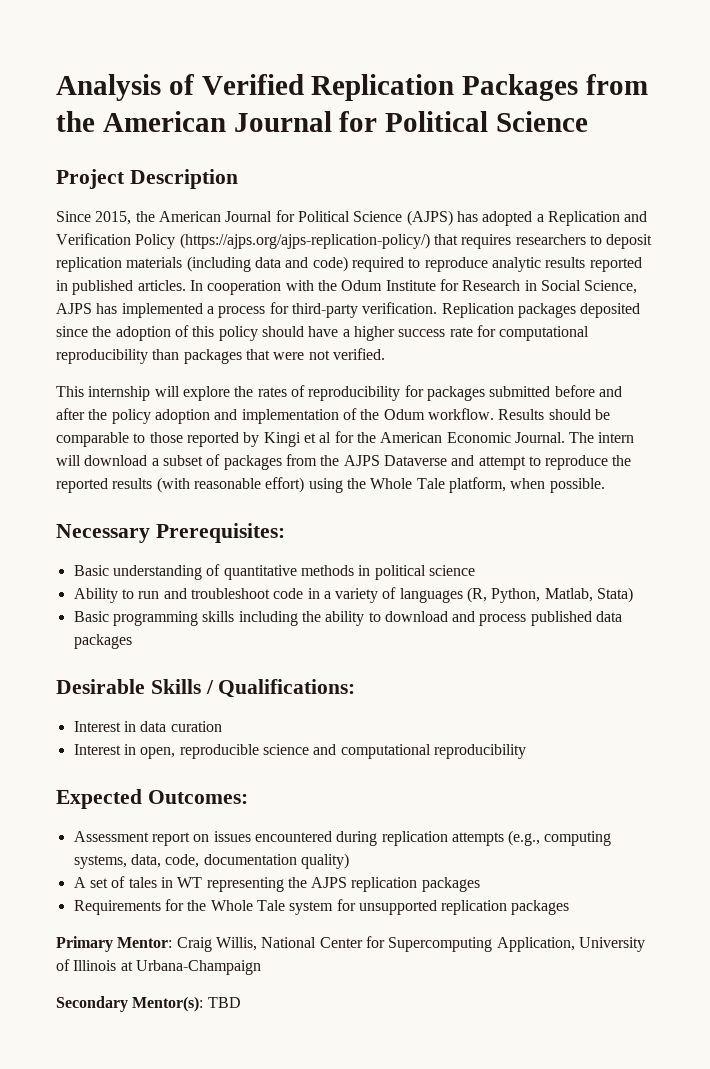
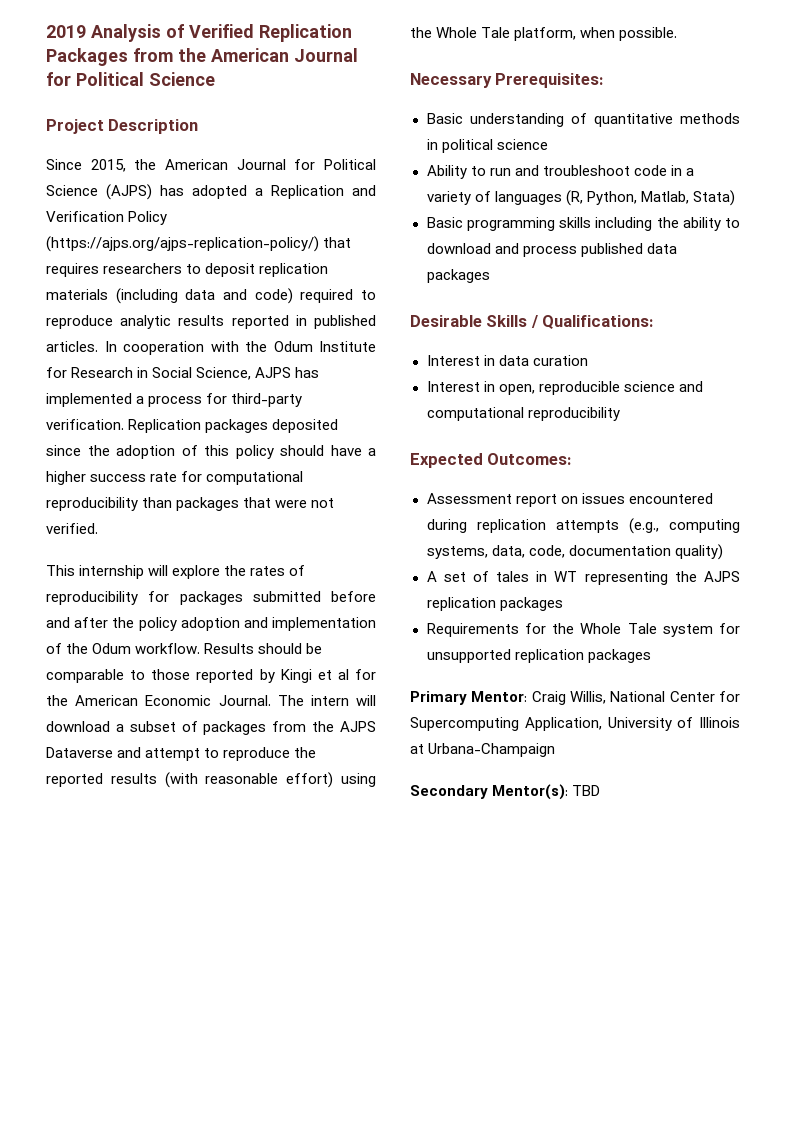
- Analysis of Verified Replication Packages from the American Journal for Political Science
+ 2019 Analysis of Verified Replication Packages from the American Journal for Political Science

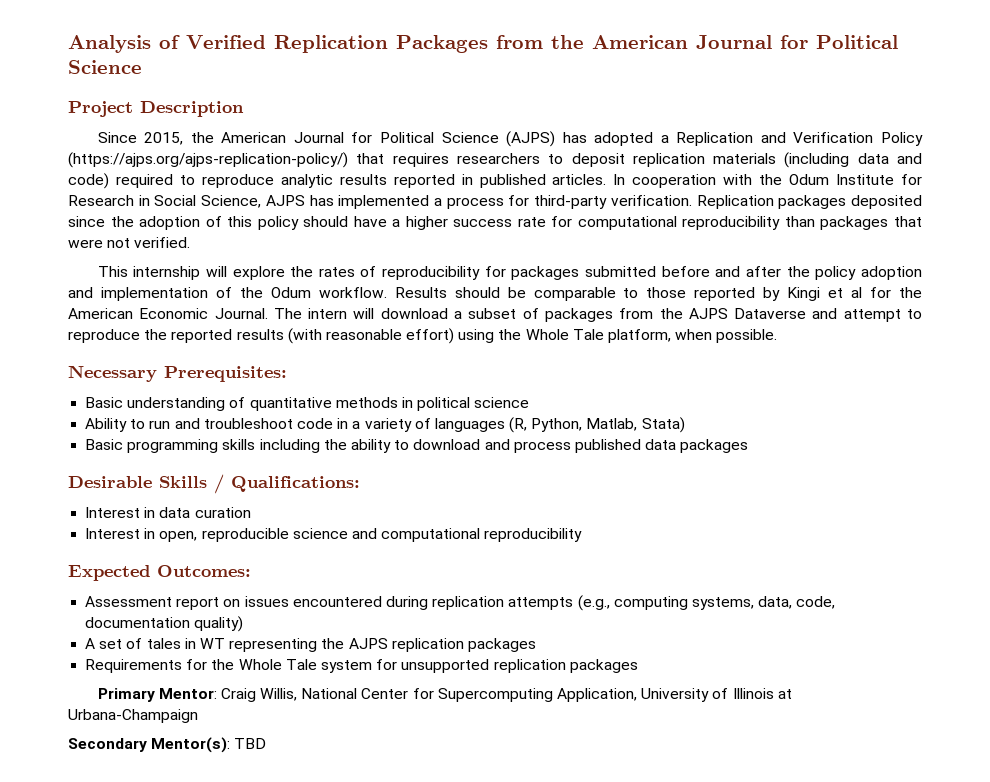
- 2019 Analysis of Verified Replication Packages from the American Journal for Political Science
+ Analysis of Verified Replication Packages from the American Journal for Political Science

